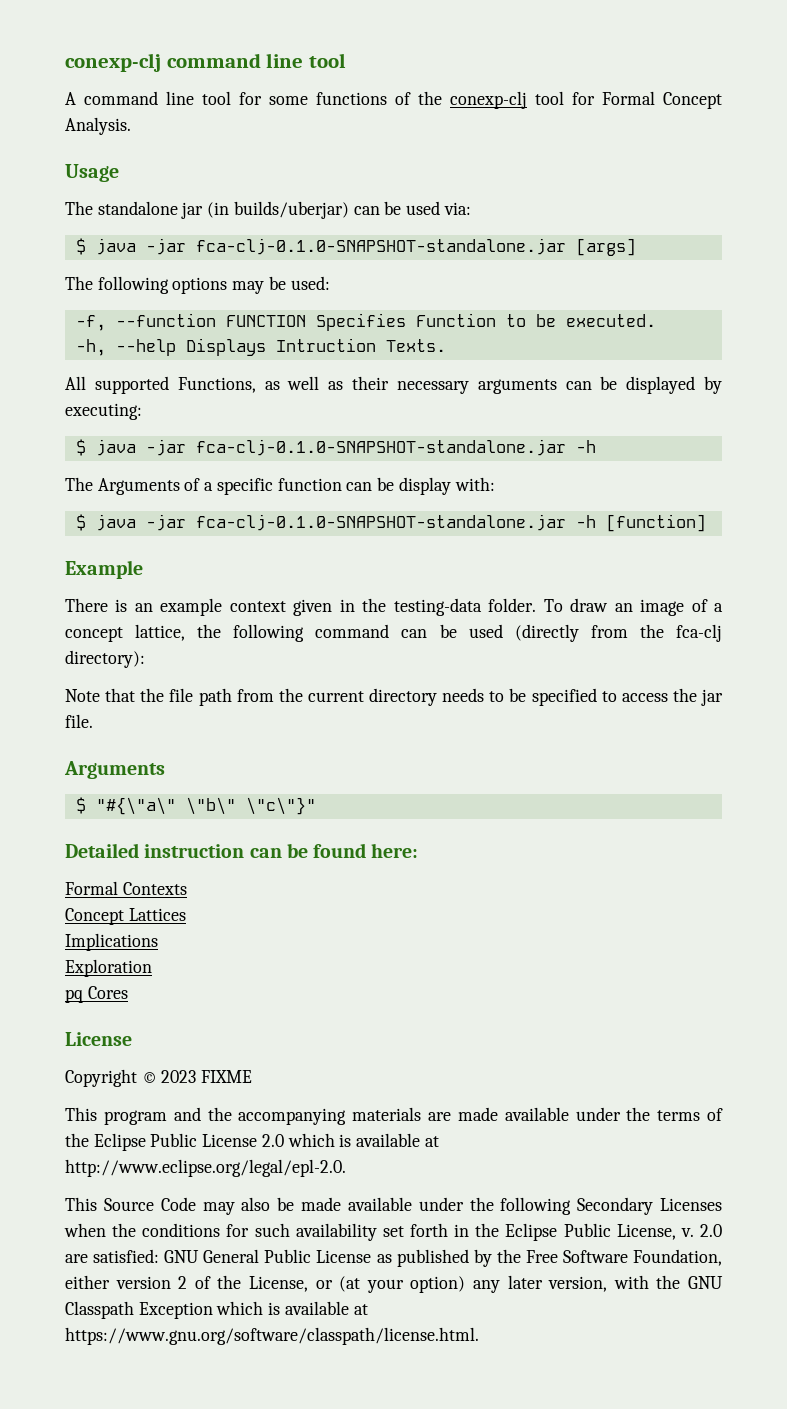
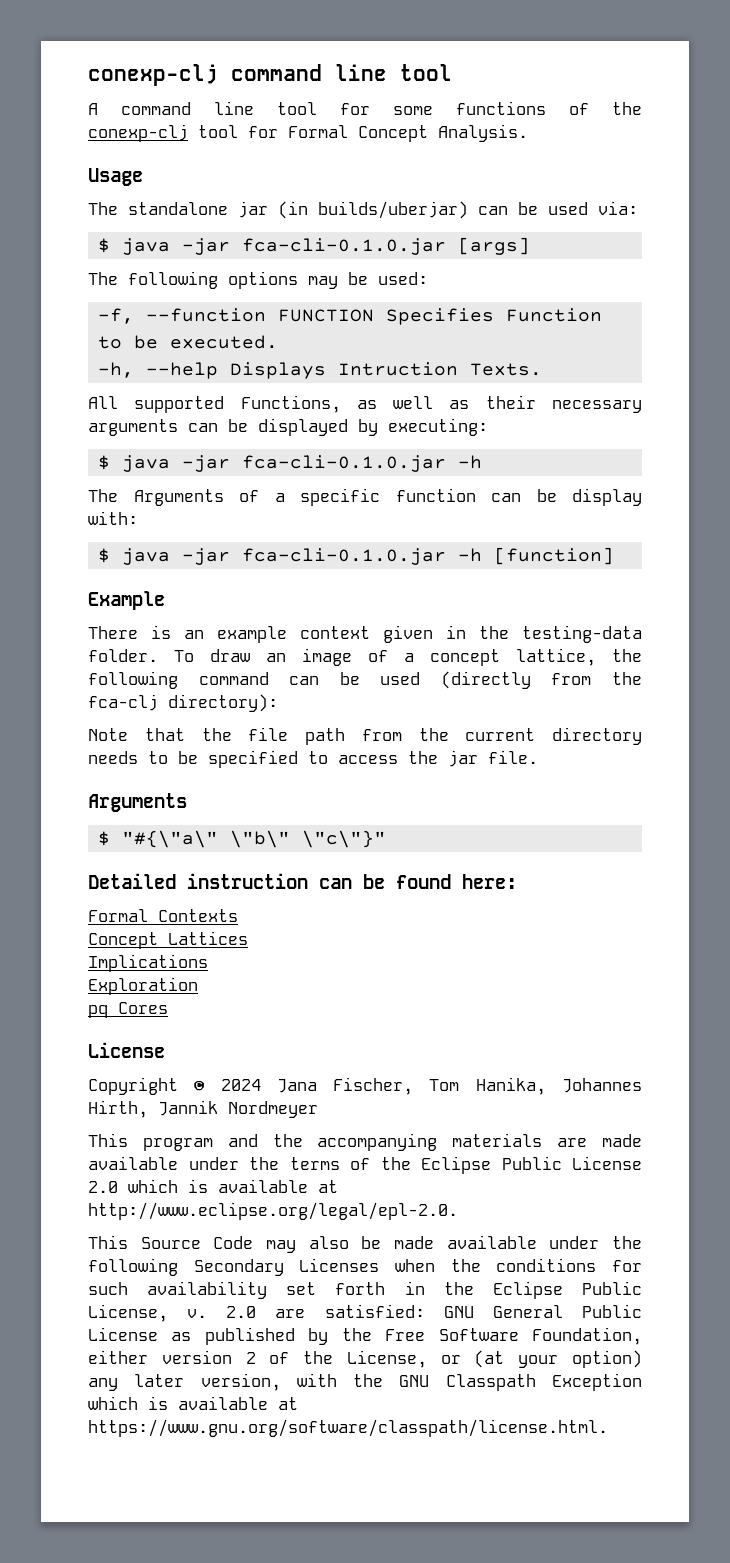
- $ java -jar fca-clj-0.1.0-SNAPSHOT-standalone.jar [args]
+ $ java -jar fca-cli-0.1.0.jar [args]
  All supported Functions, as well as their necessary arguments can be displayed by executing:
- $ java -jar fca-clj-0.1.0-SNAPSHOT-standalone.jar -h
+ $ java -jar fca-cli-0.1.0.jar -h
- $ java -jar fca-clj-0.1.0-SNAPSHOT-standalone.jar -h [function]
+ $ java -jar fca-cli-0.1.0.jar -h [function]
- Copyright © 2023 FIXME
+ Copyright © 2024 Jana Fischer, Tom Hanika, Johannes Hirth, Jannik Nordmeyer

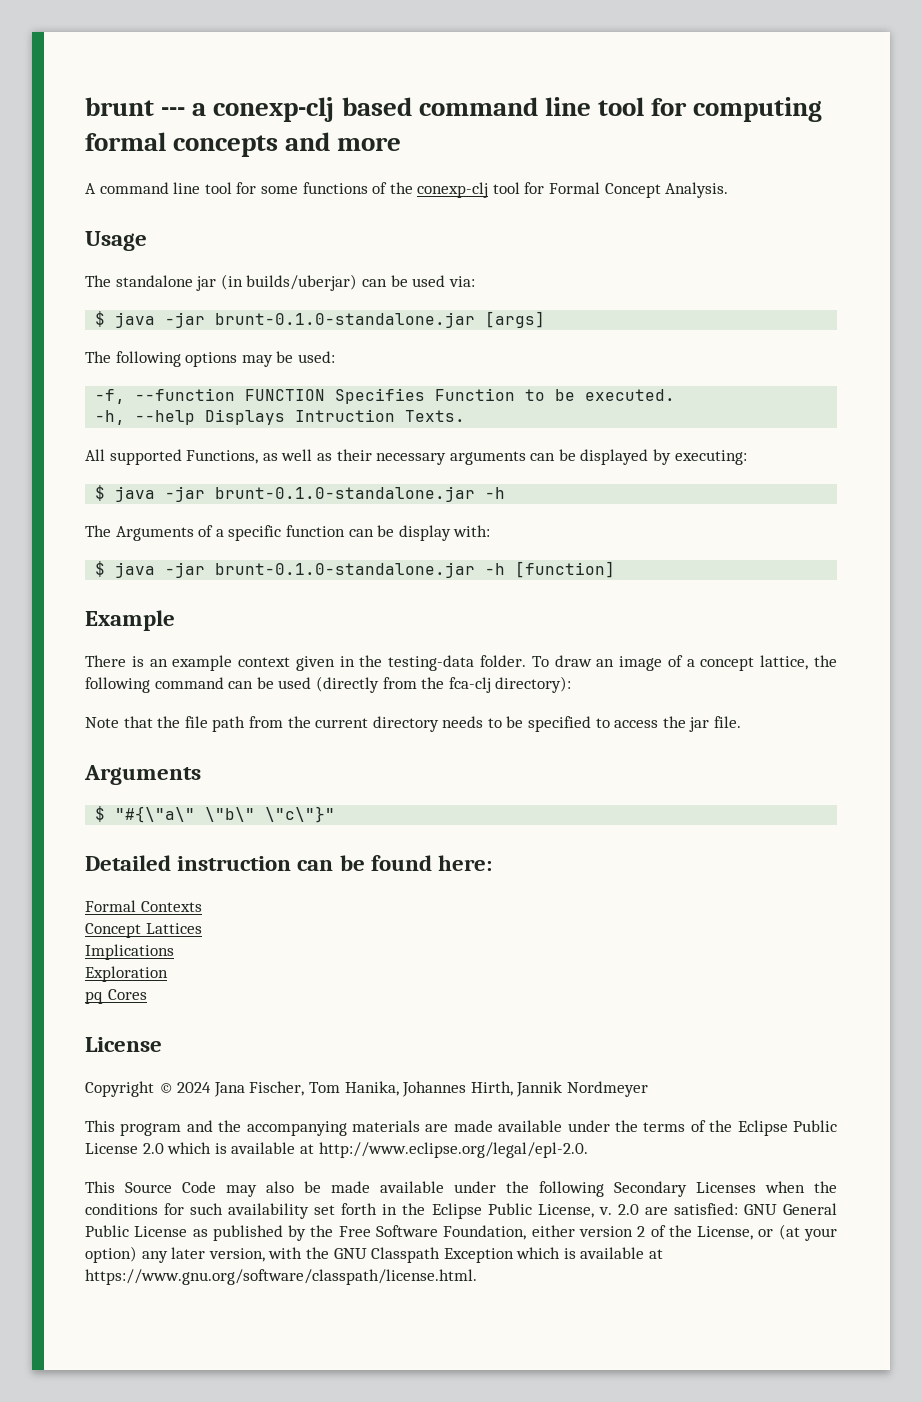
- conexp-clj command line tool
+ brunt --- a conexp-clj based command line tool for computing formal concepts and more
- $ java -jar fca-cli-0.1.0.jar [args]
+ $ java -jar brunt-0.1.0-standalone.jar [args]
  All supported Functions, as well as their necessary arguments can be displayed by executing:
- $ java -jar fca-cli-0.1.0.jar -h
+ $ java -jar brunt-0.1.0-standalone.jar -h
- $ java -jar fca-cli-0.1.0.jar -h [function]
+ $ java -jar brunt-0.1.0-standalone.jar -h [function]

